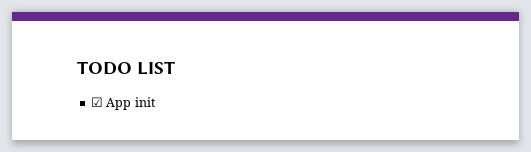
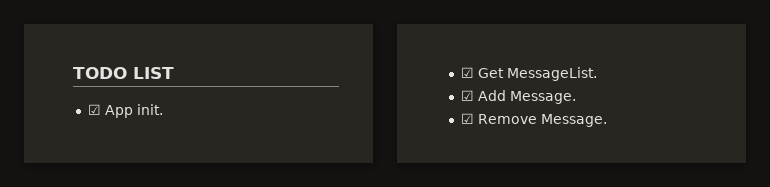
- ☑ App init
+ ☑ App init.
+ ☑ Get MessageList.
+ ☑ Add Message.
+ ☑ Remove Message.

